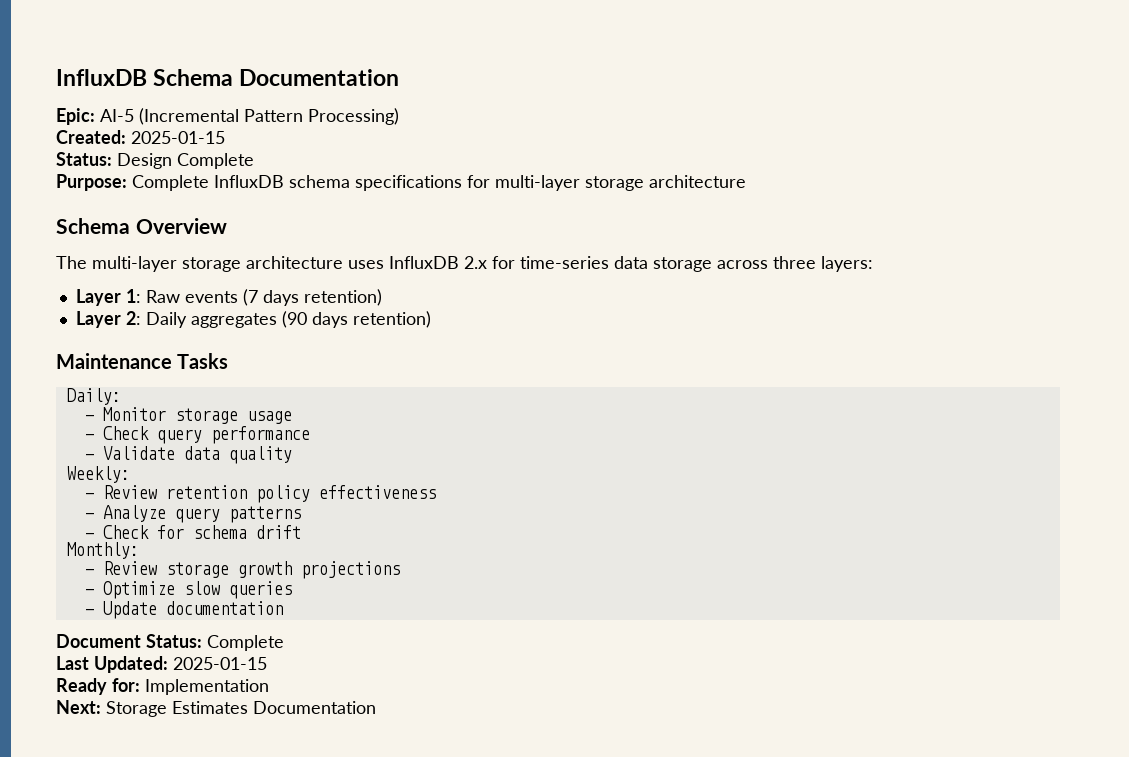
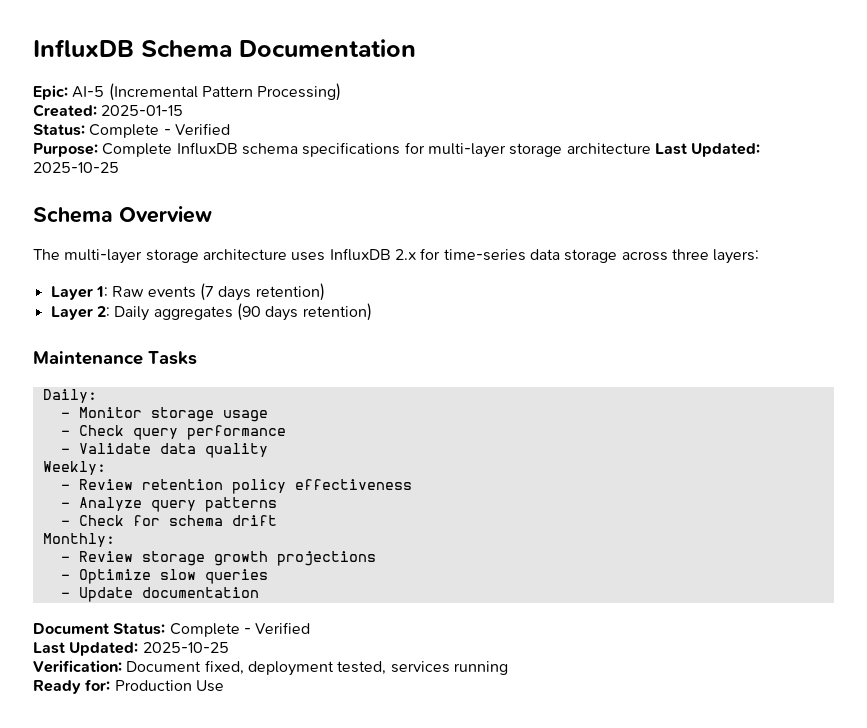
  Created: 2025-01-15
- Status: Design Complete
+ Status: Complete - Verified
- Purpose: Complete InfluxDB schema specifications for multi-layer storage architecture
+ Purpose: Complete InfluxDB schema specifications for multi-layer storage architecture Last Updated: 2025-10-25
- Document Status: Complete
- Last Updated: 2025-01-15
- Ready for: Implementation
- Next: Storage Estimates Documentation
+ Document Status: Complete - Verified
+ Last Updated: 2025-10-25
+ Verification: Document fixed, deployment tested, services running
+ Ready for: Production Use

